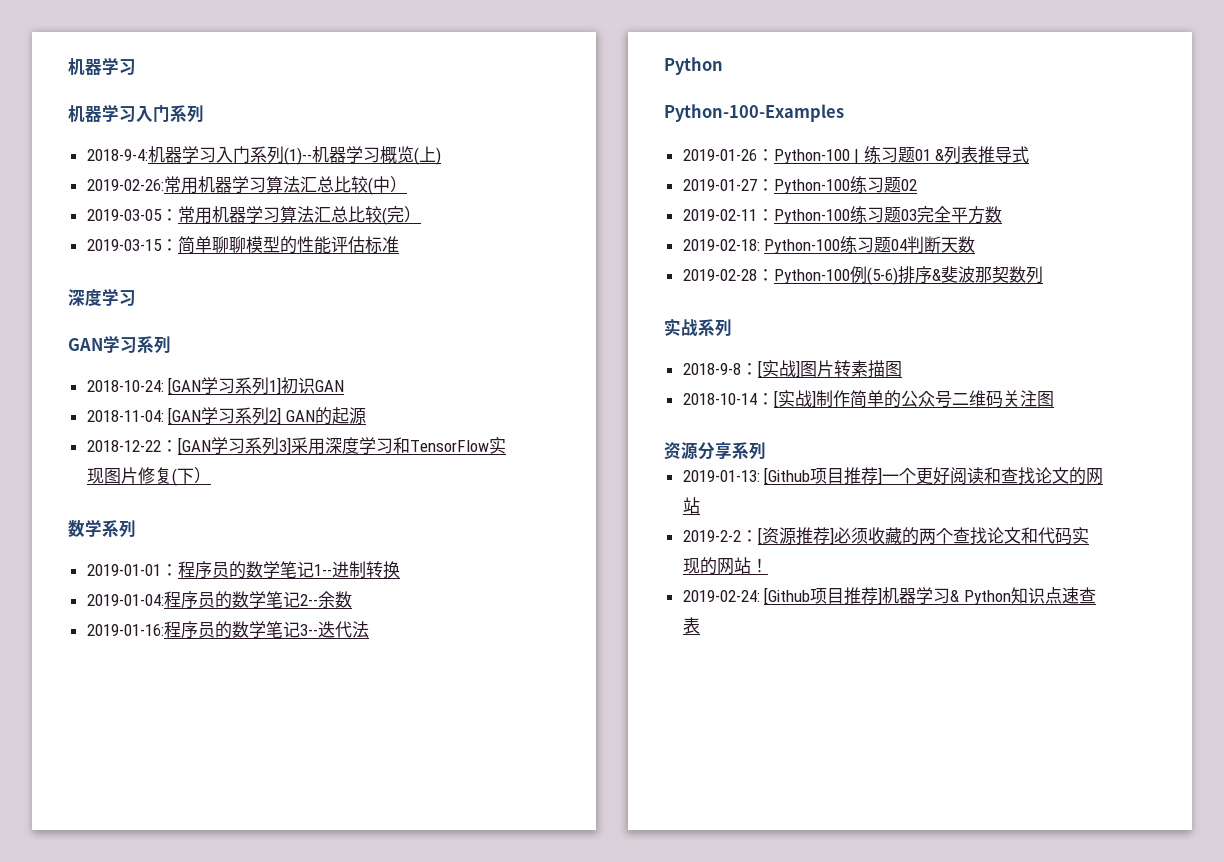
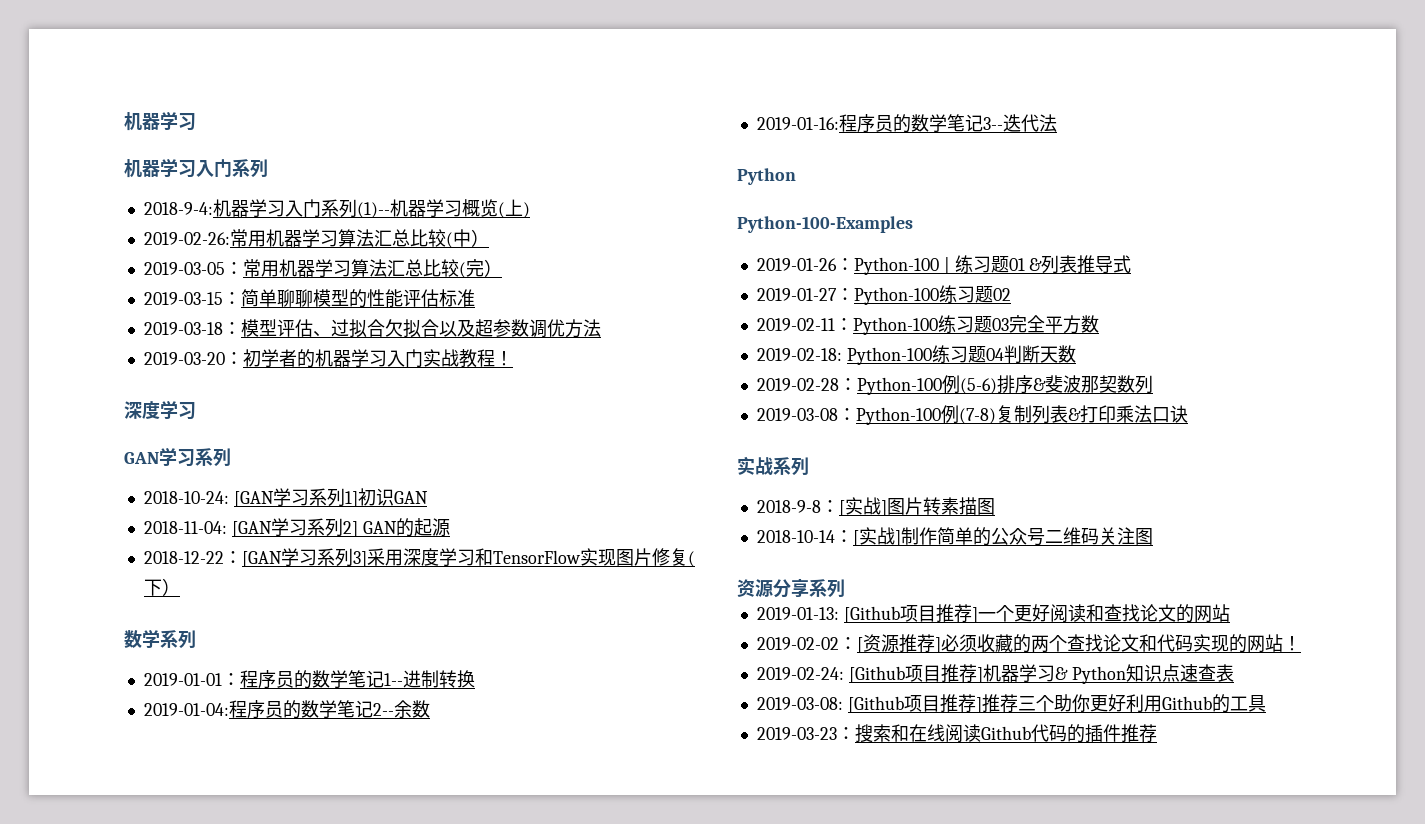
+ 2019-03-18：模型评估、过拟合欠拟合以及超参数调优方法
+ 2019-03-20：初学者的机器学习入门实战教程！
+ 2019-03-08：Python-100例(7-8)复制列表&打印乘法口诀
- 2019-2-2：[资源推荐]必须收藏的两个查找论文和代码实现的网站！
+ 2019-02-02：[资源推荐]必须收藏的两个查找论文和代码实现的网站！
+ 2019-03-08: [Github项目推荐]推荐三个助你更好利用Github的工具
+ 2019-03-23：搜索和在线阅读Github代码的插件推荐

